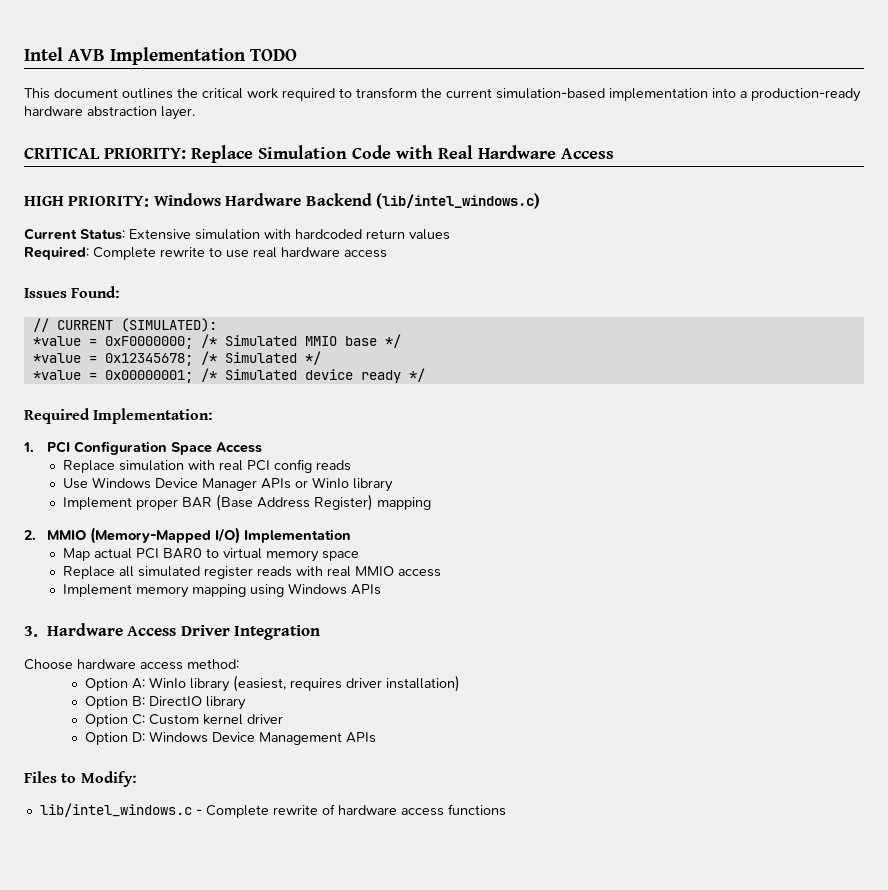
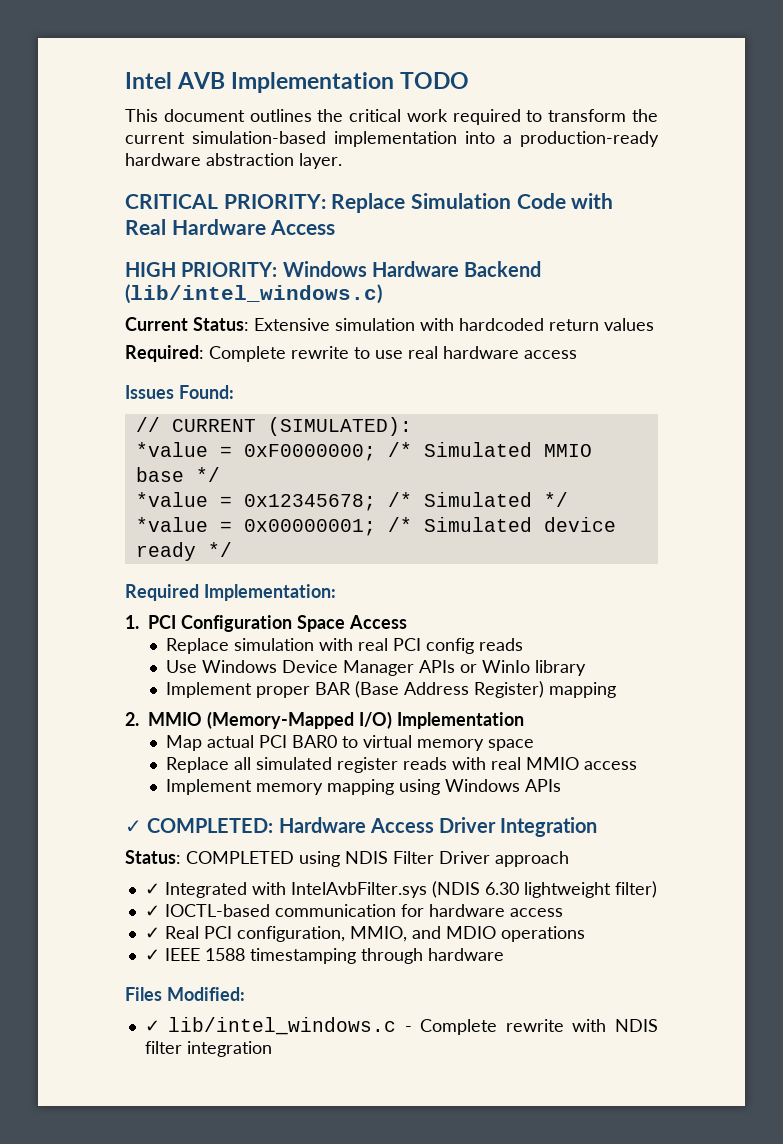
- 3. Hardware Access Driver Integration
+ ✓ COMPLETED: Hardware Access Driver Integration
- Choose hardware access method:
- Option A: WinIo library (easiest, requires driver installation)
- Option B: DirectIO library
- Option C: Custom kernel driver
- Option D: Windows Device Management APIs
+ Status: COMPLETED using NDIS Filter Driver approach
+ ✓ Integrated with IntelAvbFilter.sys (NDIS 6.30 lightweight filter)
+ ✓ IOCTL-based communication for hardware access
+ ✓ Real PCI configuration, MMIO, and MDIO operations
+ ✓ IEEE 1588 timestamping through hardware
- Files to Modify:
- lib/intel_windows.c - Complete rewrite of hardware access functions
+ Files Modified:
+ ✓ lib/intel_windows.c - Complete rewrite with NDIS filter integration

